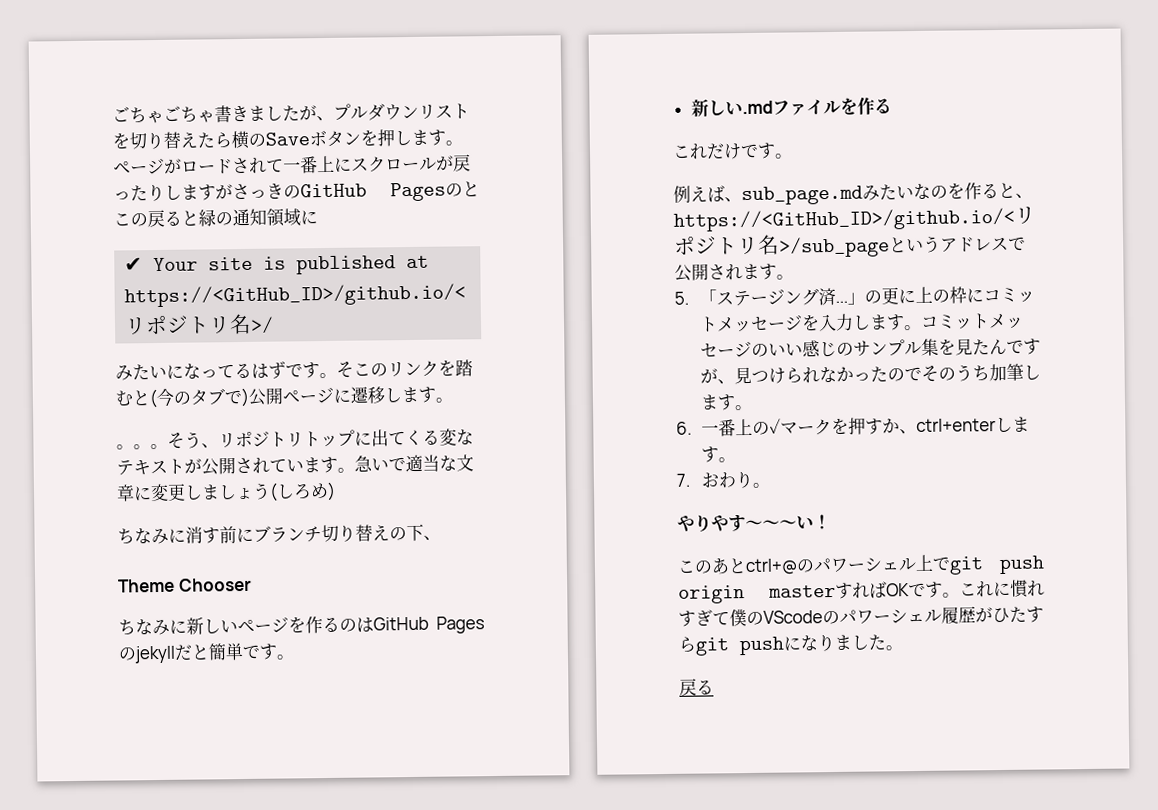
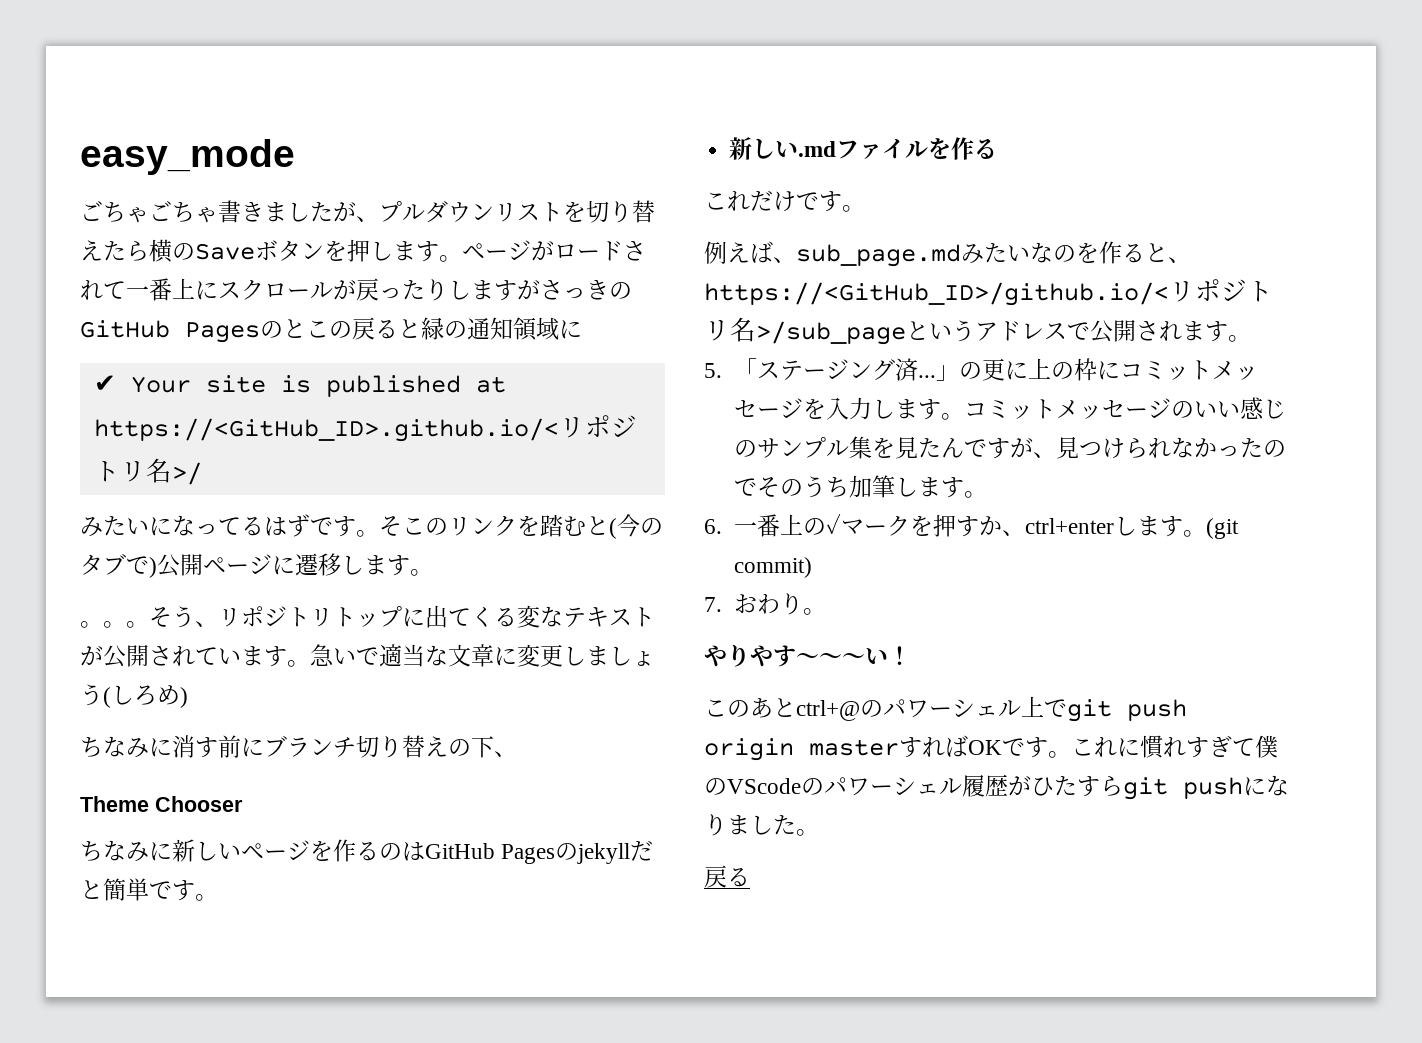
+ easy_mode
- ✔ Your site is published at https://<GitHub_ID>/github.io/<リポジトリ名>/
+ ✔ Your site is published at https://<GitHub_ID>.github.io/<リポジトリ名>/
+ (git commit)

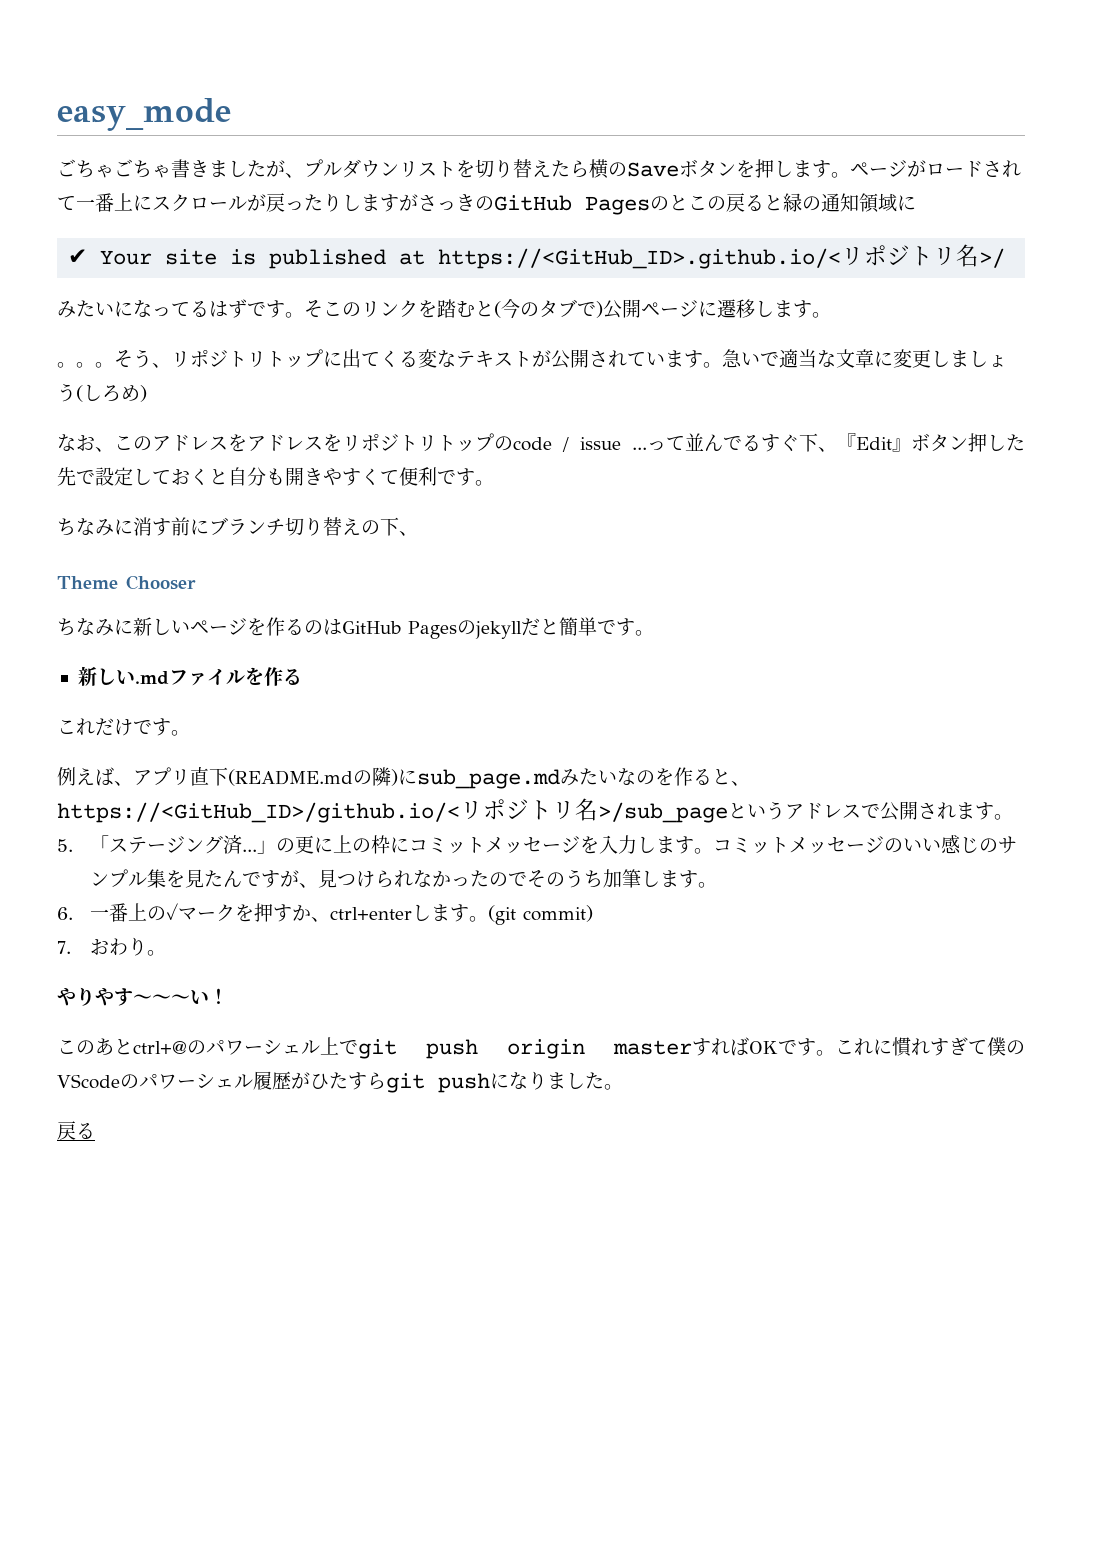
+ なお、このアドレスをアドレスをリポジトリトップのcode / issue ...って並んでるすぐ下、『Edit』ボタン押した先で設定しておくと自分も開きやすくて便利です。
- 例えば、sub_page.mdみたいなのを作ると、https://<GitHub_ID>/github.io/<リポジトリ名>/sub_pageというアドレスで公開されます。
+ 例えば、アプリ直下(README.mdの隣)にsub_page.mdみたいなのを作ると、https://<GitHub_ID>/github.io/<リポジトリ名>/sub_pageというアドレスで公開されます。

